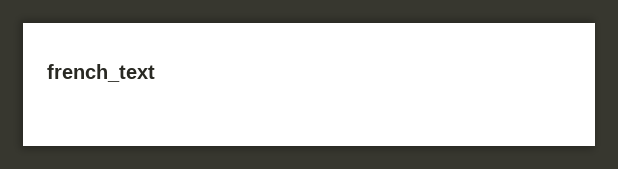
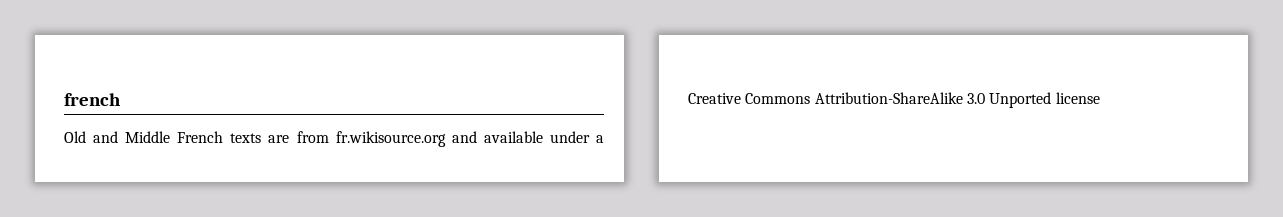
- french_text
+ french
+ Old and Middle French texts are from fr.wikisource.org and available under a Creative Commons Attribution-ShareAlike 3.0 Unported license

